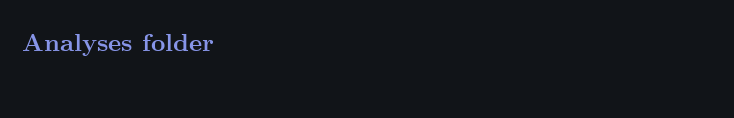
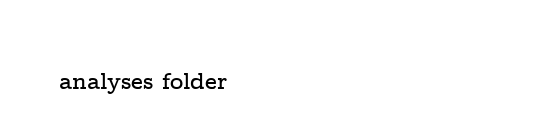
- Analyses folder
+ analyses folder

